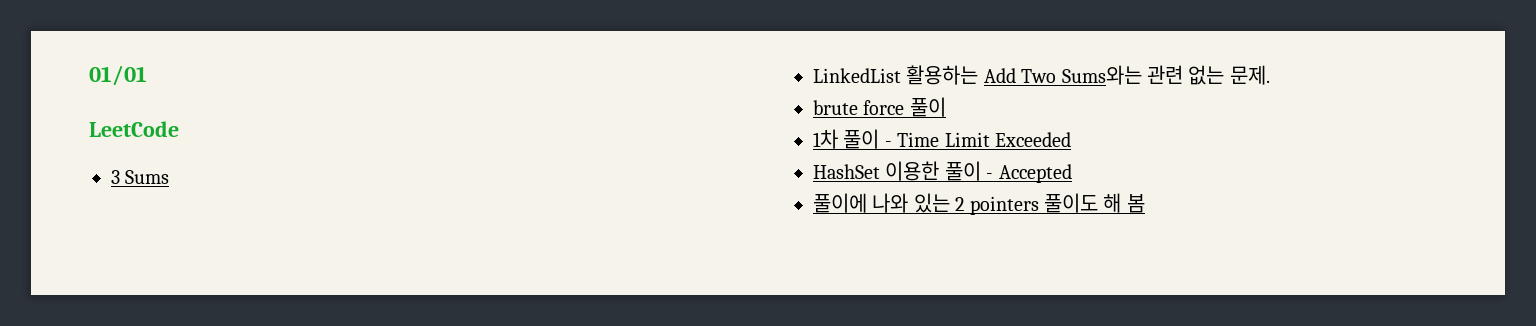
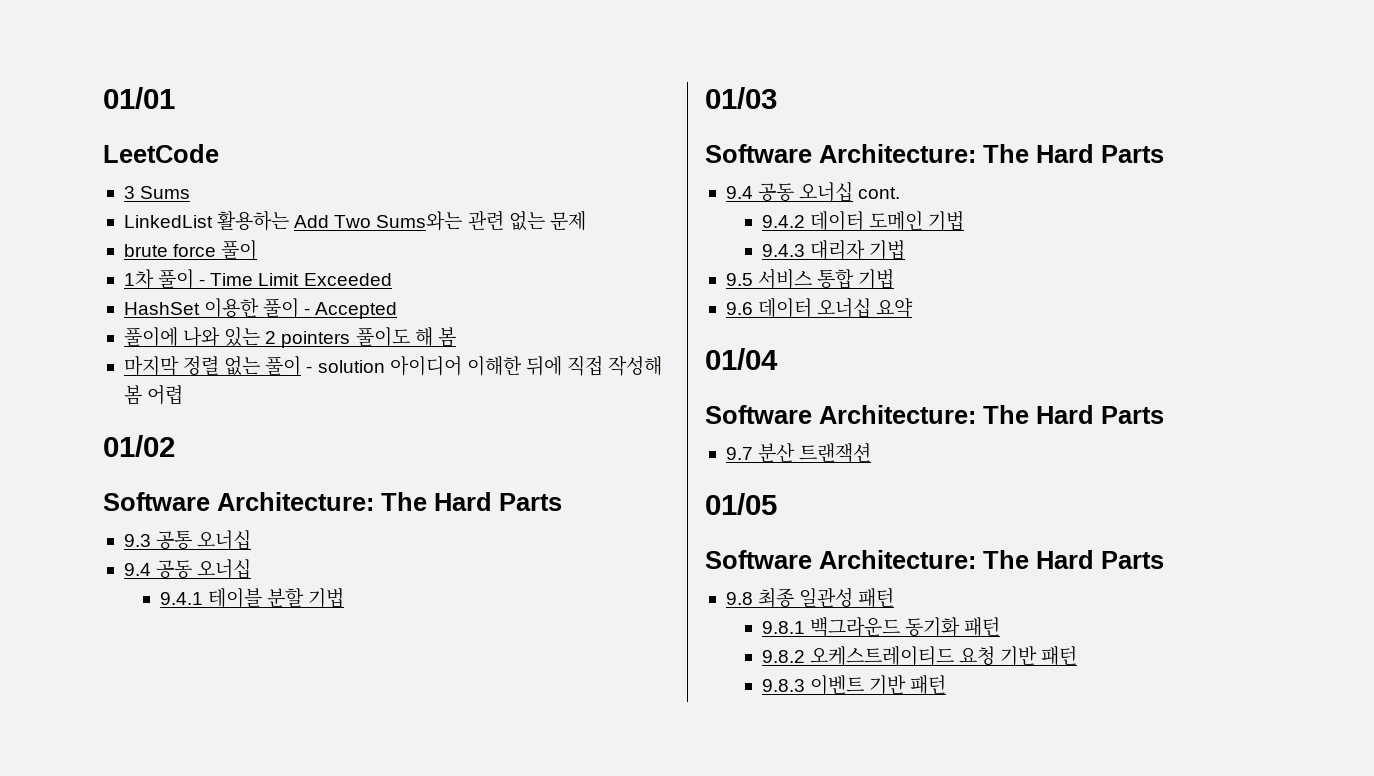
- LinkedList 활용하는 Add Two Sums와는 관련 없는 문제.
+ LinkedList 활용하는 Add Two Sums와는 관련 없는 문제
+ 마지막 정렬 없는 풀이 - solution 아이디어 이해한 뒤에 직접 작성해 봄 어렵
+ 01/02
+ Software Architecture: The Hard Parts
+ 9.3 공통 오너십
+ 9.4 공동 오너십
+ 9.4.1 테이블 분할 기법
+ 01/03
+ Software Architecture: The Hard Parts
+ 9.4 공동 오너십 cont.
+ 9.4.2 데이터 도메인 기법
+ 9.4.3 대리자 기법
+ 9.5 서비스 통합 기법
+ 9.6 데이터 오너십 요약
+ 01/04
+ Software Architecture: The Hard Parts
+ 9.7 분산 트랜잭션
+ 01/05
+ Software Architecture: The Hard Parts
+ 9.8 최종 일관성 패턴
+ 9.8.1 백그라운드 동기화 패턴
+ 9.8.2 오케스트레이티드 요청 기반 패턴
+ 9.8.3 이벤트 기반 패턴

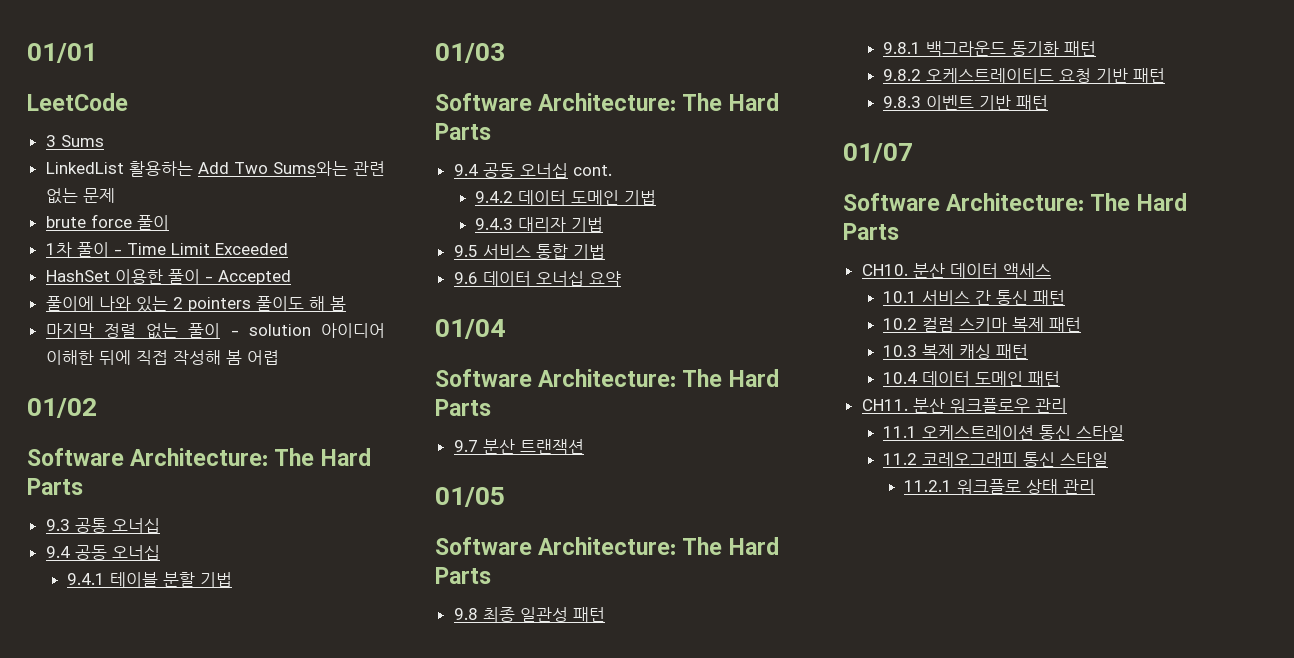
+ 01/07
+ Software Architecture: The Hard Parts
+ CH10. 분산 데이터 액세스
+ 10.1 서비스 간 통신 패턴
+ 10.2 컬럼 스키마 복제 패턴
+ 10.3 복제 캐싱 패턴
+ 10.4 데이터 도메인 패턴
+ CH11. 분산 워크플로우 관리
+ 11.1 오케스트레이션 통신 스타일
+ 11.2 코레오그래피 통신 스타일
+ 11.2.1 워크플로 상태 관리

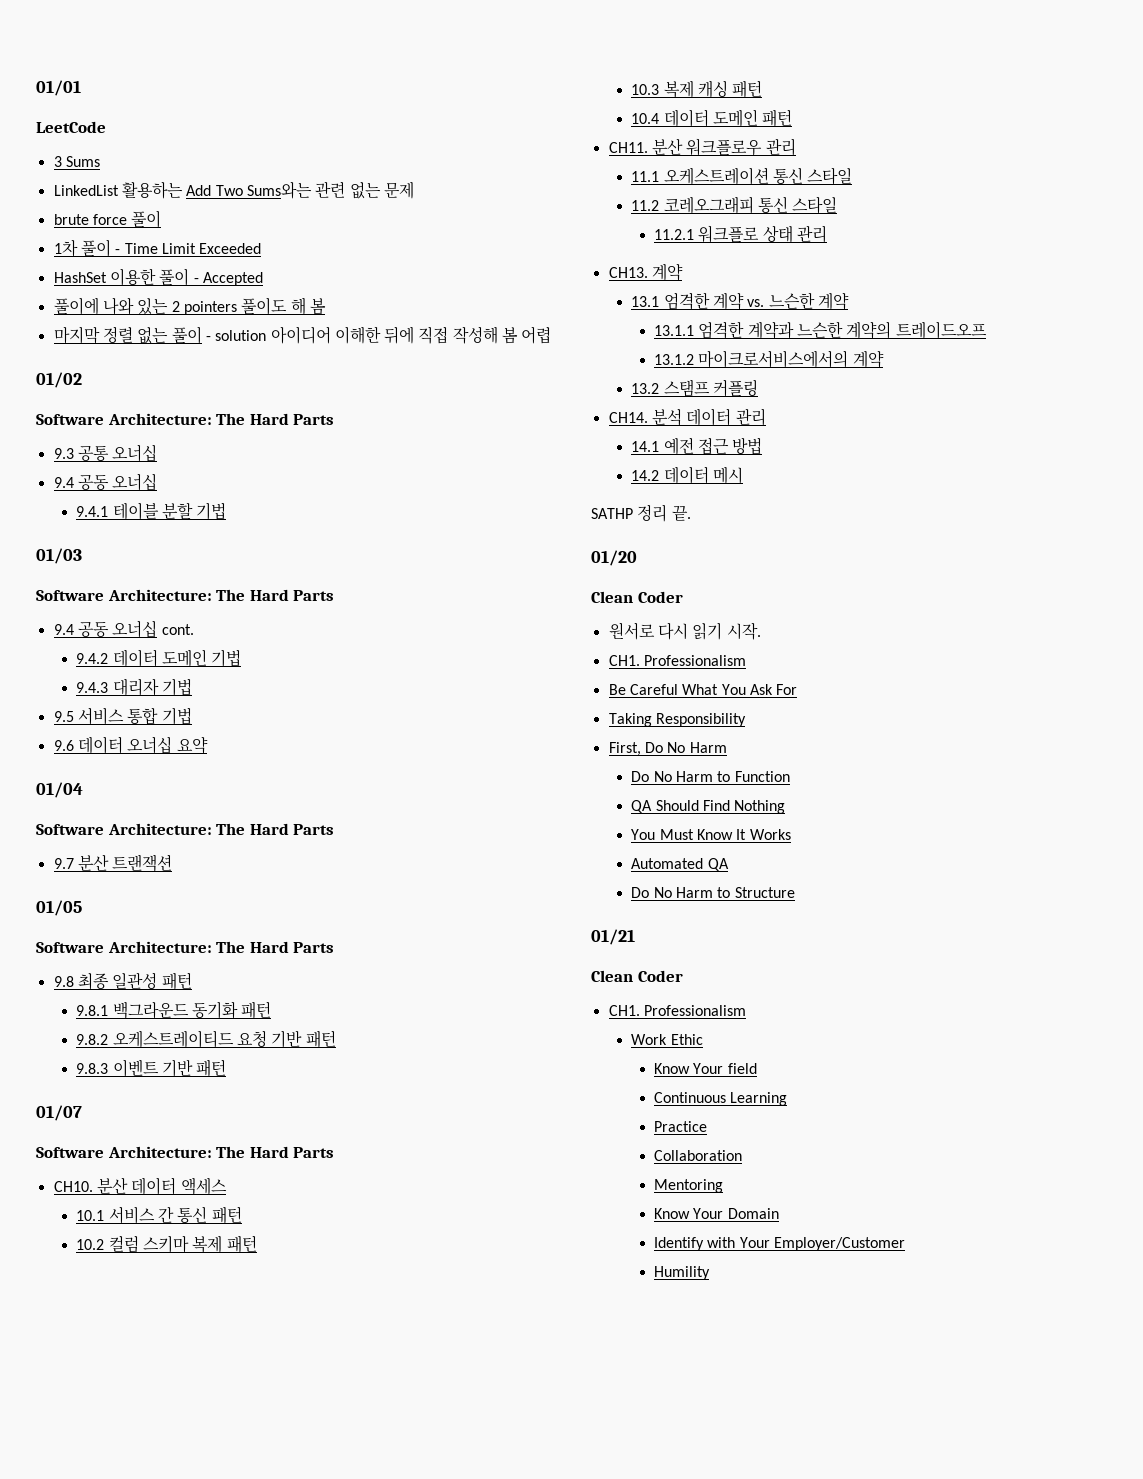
+ CH13. 계약
+ 13.1 엄격한 계약 vs. 느슨한 계약
+ 13.1.1 엄격한 계약과 느슨한 계약의 트레이드오프
+ 13.1.2 마이크로서비스에서의 계약
+ 13.2 스탬프 커플링
+ CH14. 분석 데이터 관리
+ 14.1 예전 접근 방법
+ 14.2 데이터 메시
+ SATHP 정리 끝.
+ 01/20
+ Clean Coder
+ 원서로 다시 읽기 시작.
+ CH1. Professionalism
+ Be Careful What You Ask For
+ Taking Responsibility
+ First, Do No Harm
+ Do No Harm to Function
+ QA Should Find Nothing
+ You Must Know It Works
+ Automated QA
+ Do No Harm to Structure
+ 01/21
+ Clean Coder
+ CH1. Professionalism
+ Work Ethic
+ Know Your field
+ Continuous Learning
+ Practice
+ Collaboration
+ Mentoring
+ Know Your Domain
+ Identify with Your Employer/Customer
+ Humility

